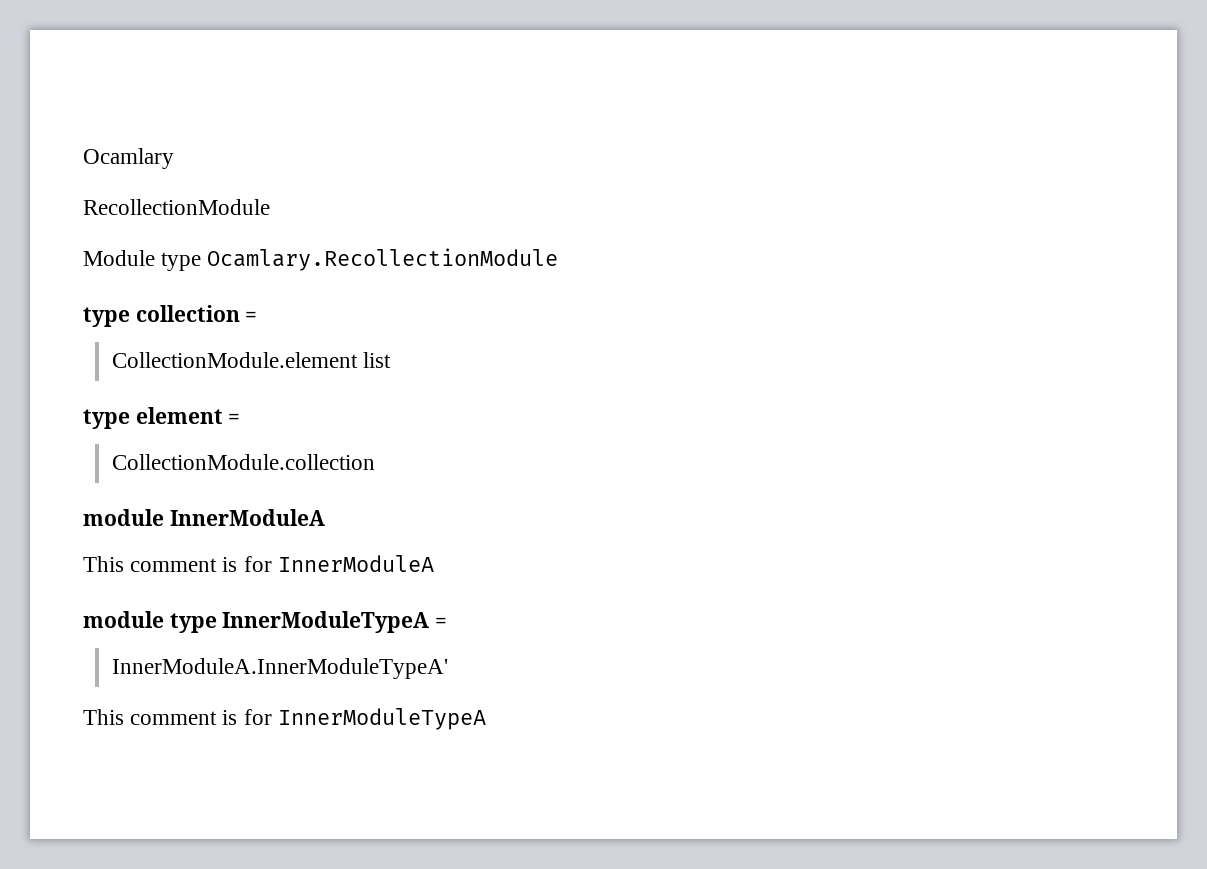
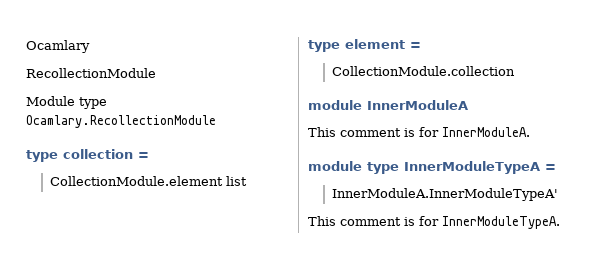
- This comment is for InnerModuleA
+ This comment is for InnerModuleA.
- This comment is for InnerModuleTypeA
+ This comment is for InnerModuleTypeA.

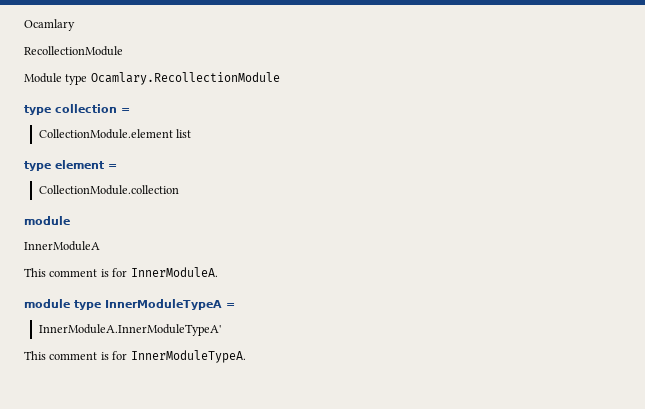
  CollectionModule.collection
- module InnerModuleA
+ module
+ InnerModuleA

